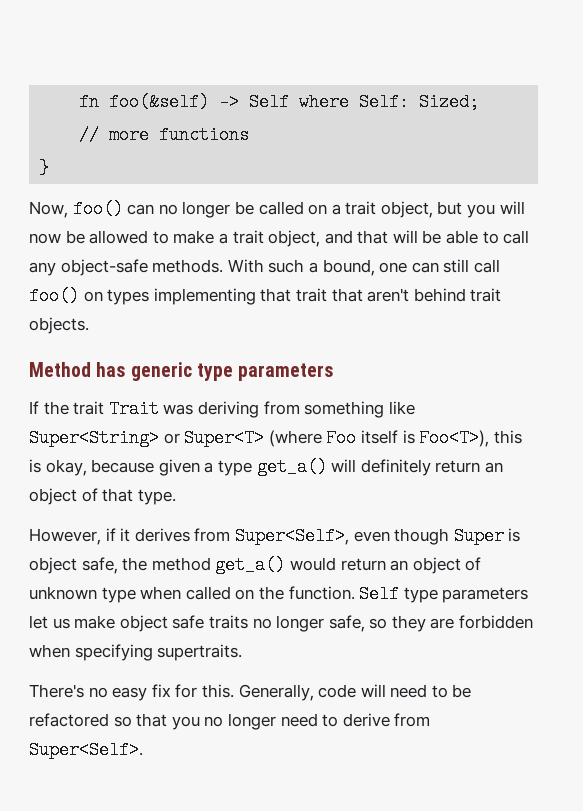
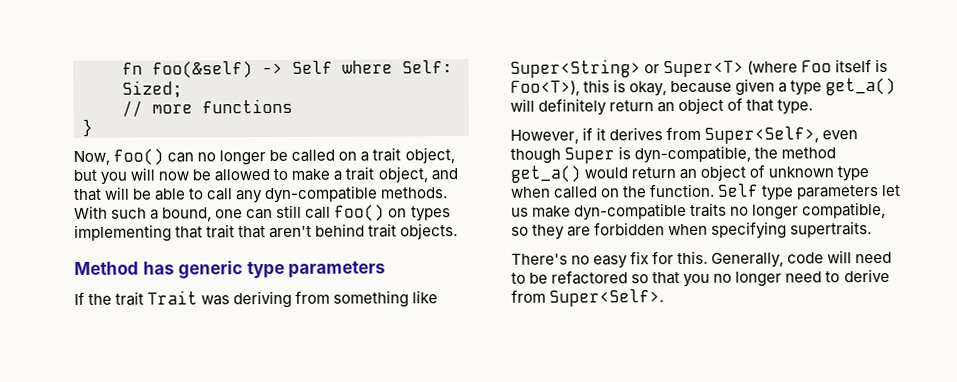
- Now, foo() can no longer be called on a trait object, but you will now be allowed to make a trait object, and that will be able to call any object-safe methods.
+ Now, foo() can no longer be called on a trait object, but you will now be allowed to make a trait object, and that will be able to call any dyn-compatible methods.
- However, if it derives from Super<Self>, even though Super is object safe, the method get_a() would return an object of unknown type when called on the function.
+ However, if it derives from Super<Self>, even though Super is dyn-compatible, the method get_a() would return an object of unknown type when called on the function.
- Self type parameters let us make object safe traits no longer safe, so they are forbidden when specifying supertraits.
+ Self type parameters let us make dyn-compatible traits no longer compatible, so they are forbidden when specifying supertraits.

